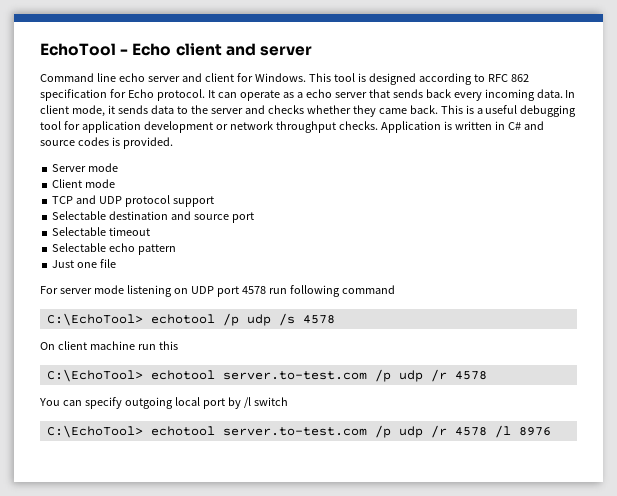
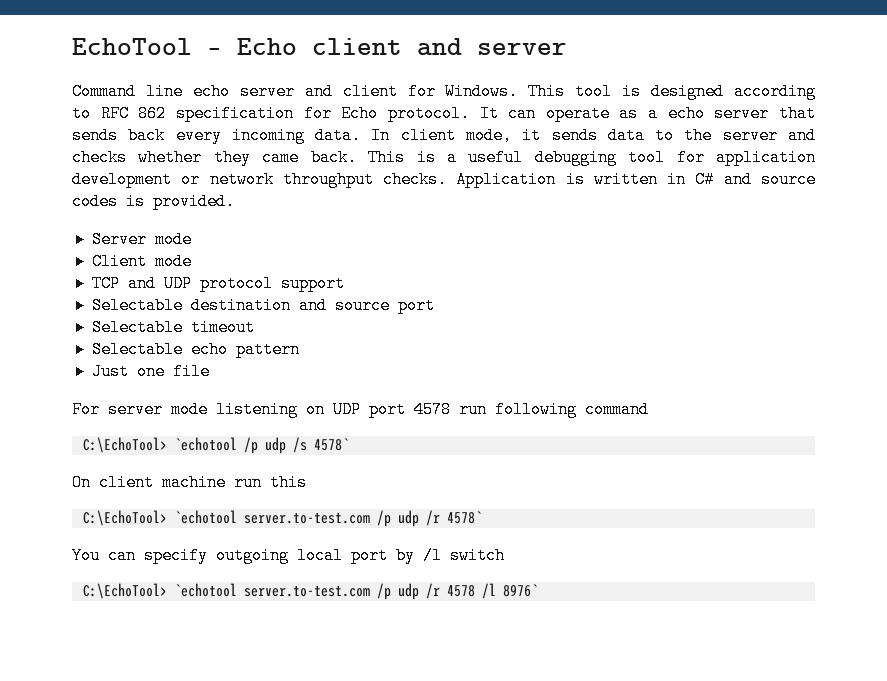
- C:\EchoTool> echotool /p udp /s 4578
+ C:\EchoTool> `echotool /p udp /s 4578`
  On client machine run this
- C:\EchoTool> echotool server.to-test.com /p udp /r 4578
+ C:\EchoTool> `echotool server.to-test.com /p udp /r 4578`
- C:\EchoTool> echotool server.to-test.com /p udp /r 4578 /l 8976
+ C:\EchoTool> `echotool server.to-test.com /p udp /r 4578 /l 8976`

